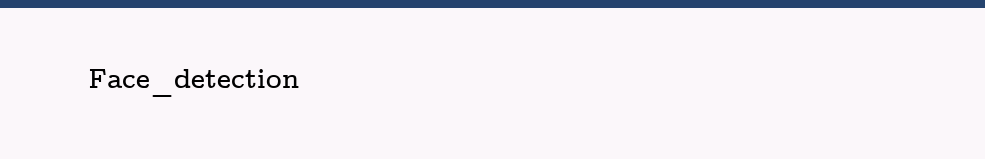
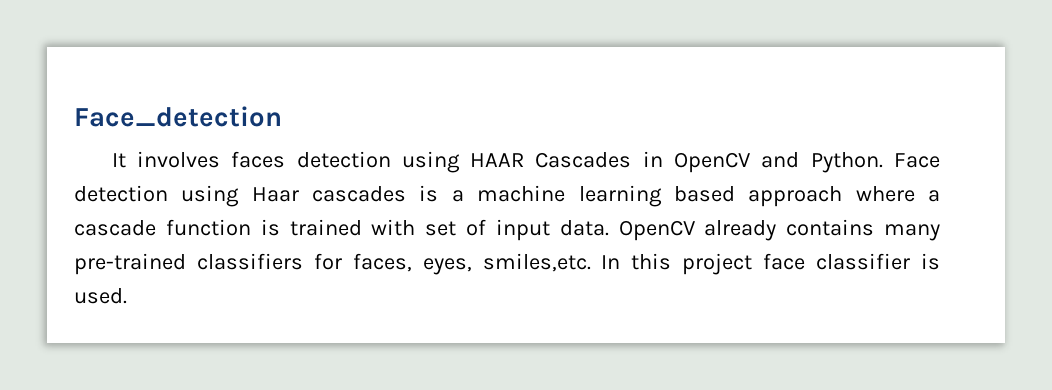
+ It involves faces detection using HAAR Cascades in OpenCV and Python. Face detection using Haar cascades is a machine learning based approach where a cascade function is trained with set of input data. OpenCV already contains many pre-trained classifiers for faces, eyes, smiles,etc. In this project face classifier is used.

